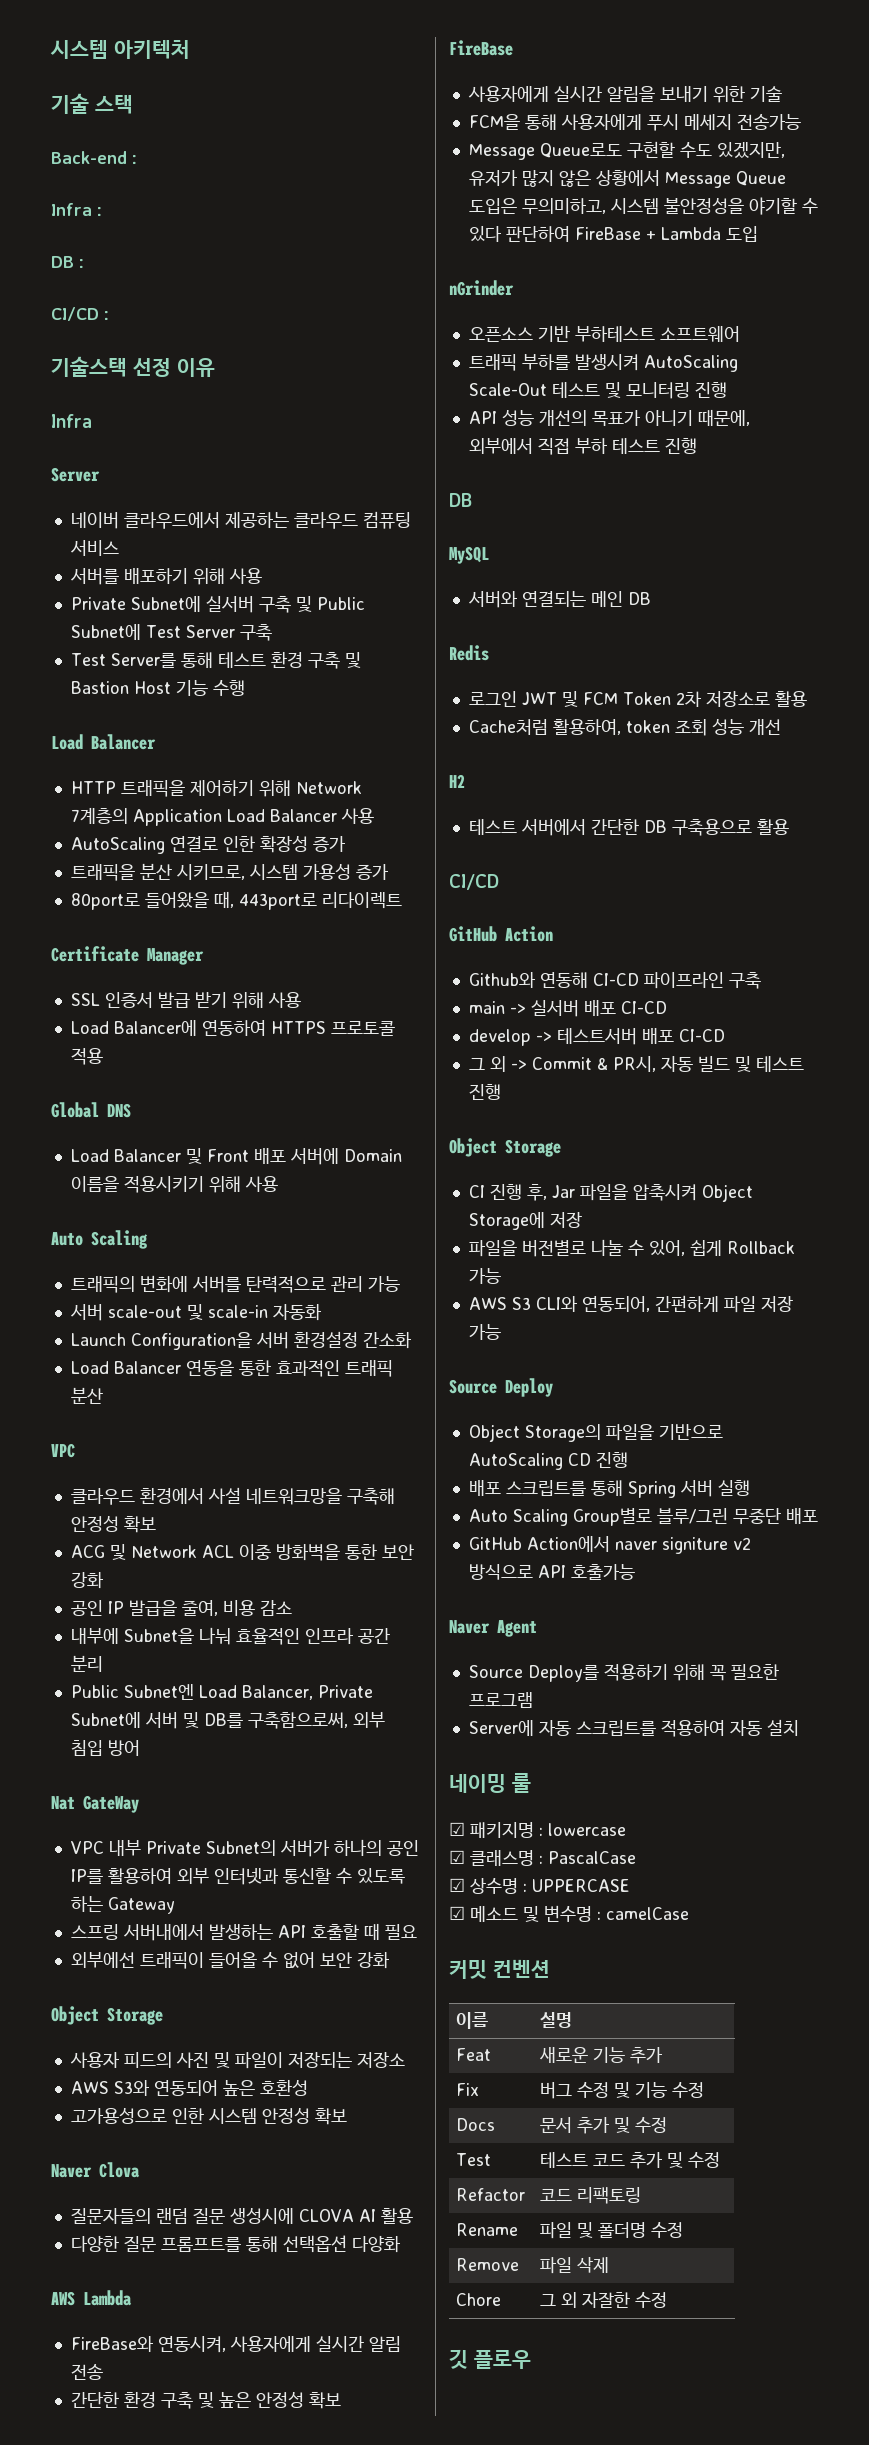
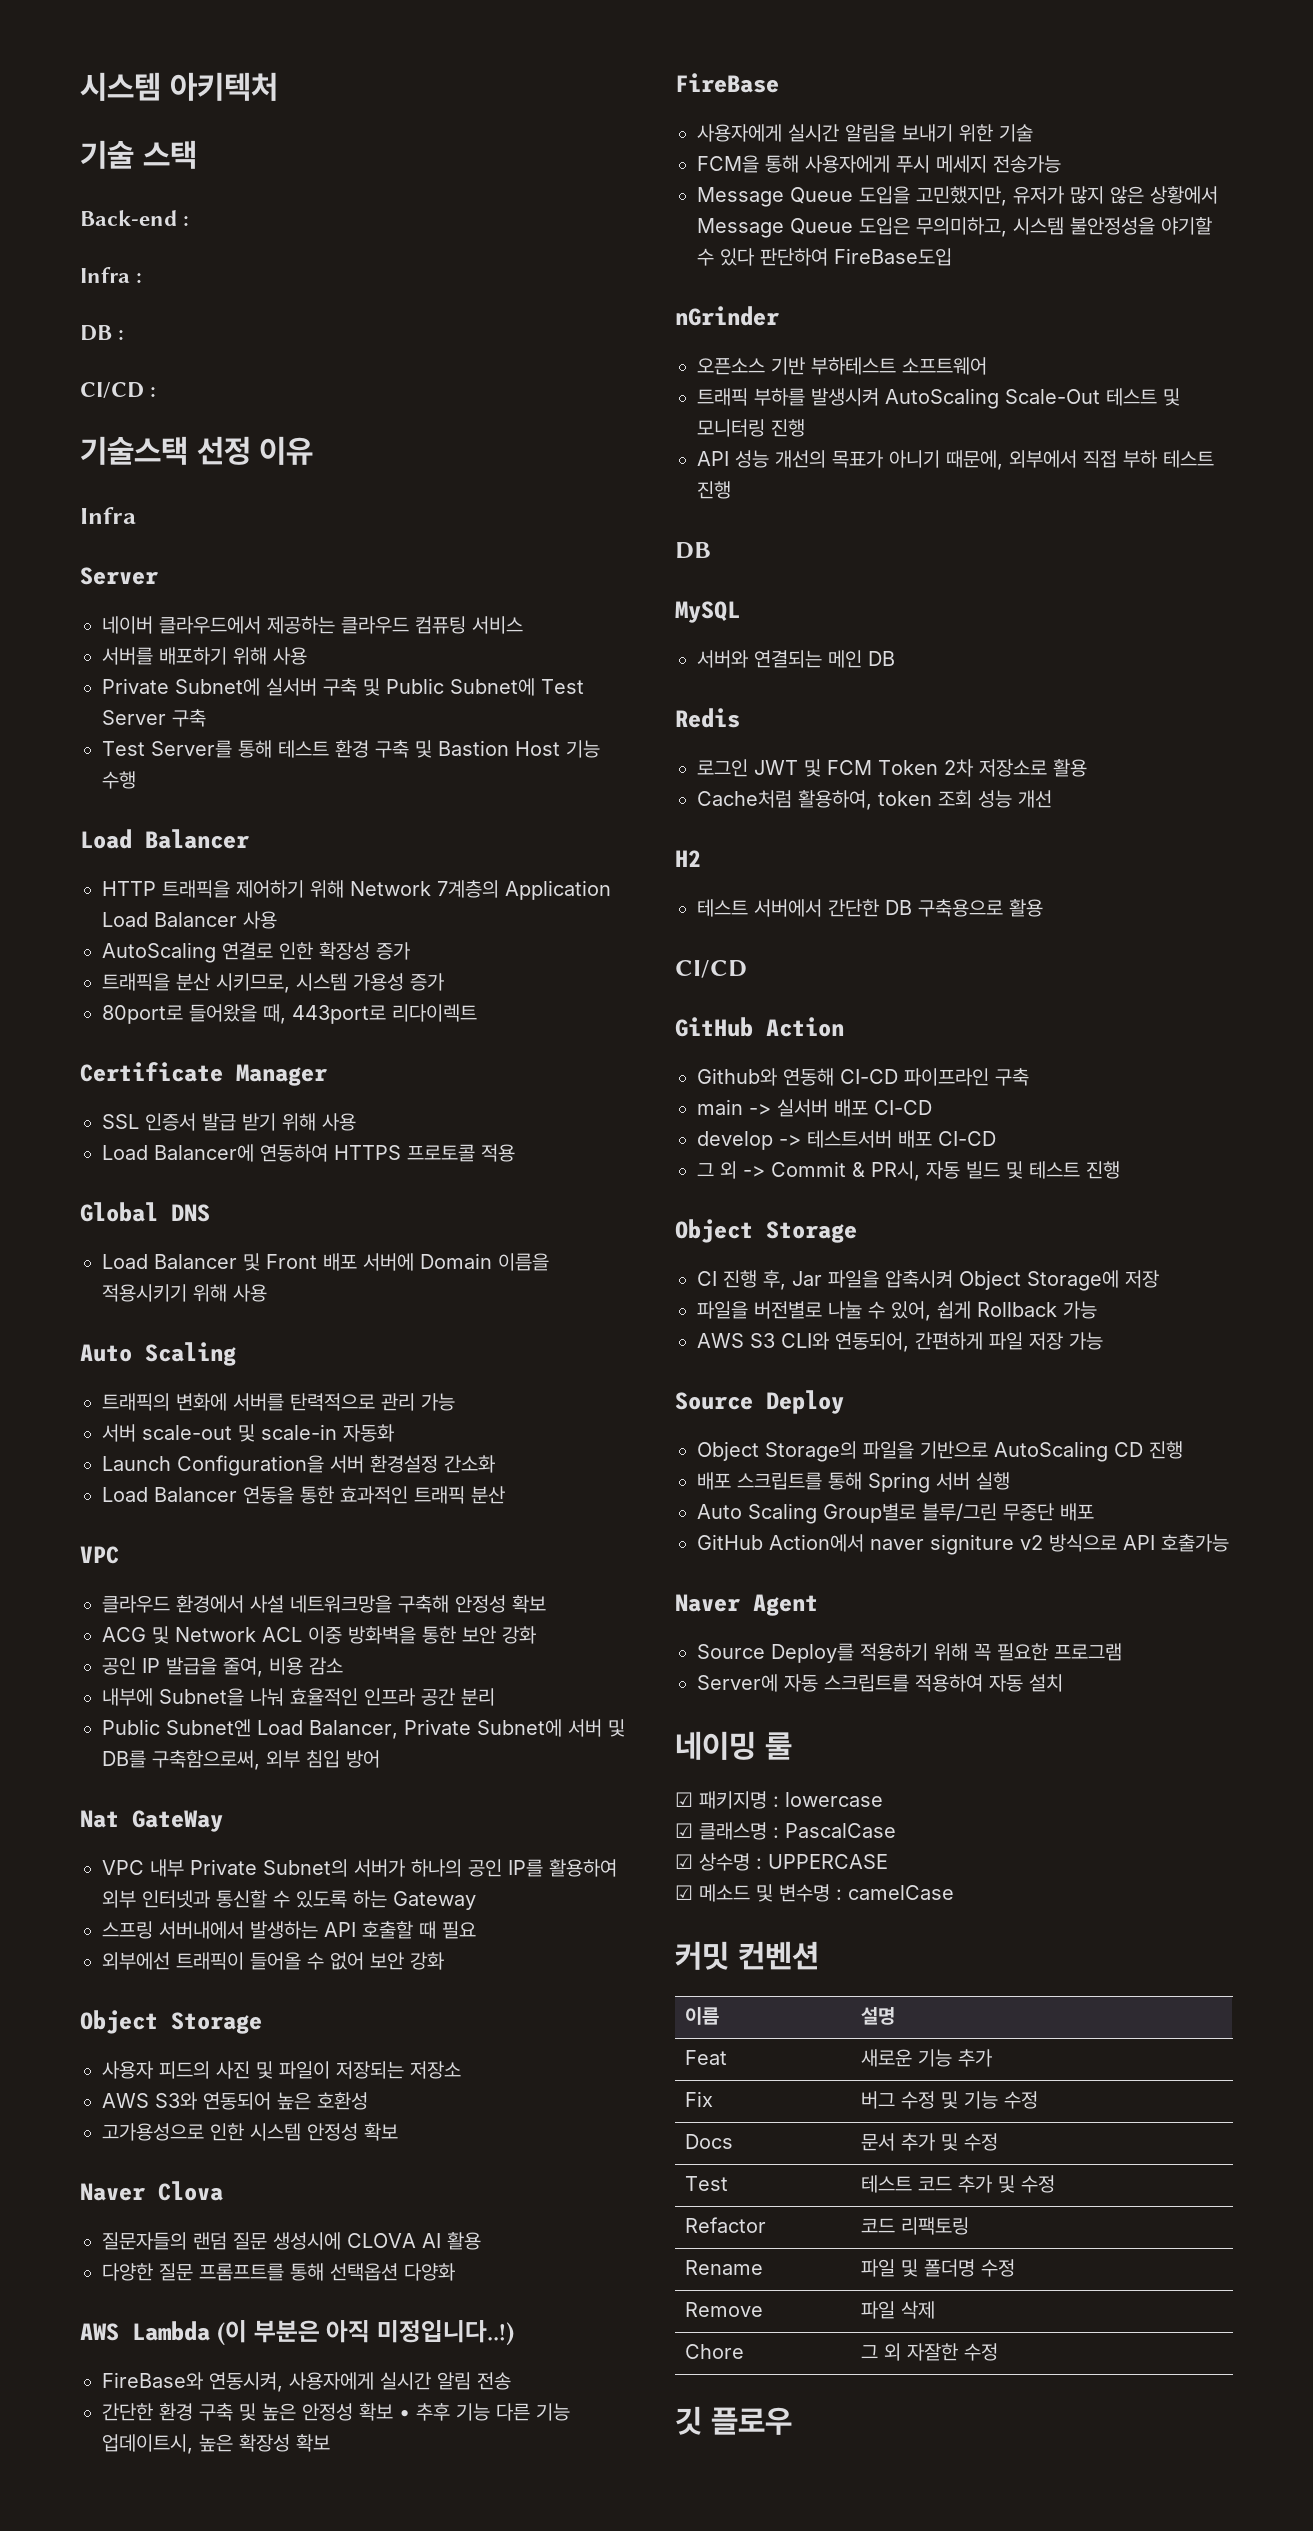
- AWS Lambda
+ AWS Lambda (이 부분은 아직 미정입니다..!)
- 간단한 환경 구축 및 높은 안정성 확보
+ 간단한 환경 구축 및 높은 안정성 확보 • 추후 기능 다른 기능 업데이트시, 높은 확장성 확보
- Message Queue로도 구현할 수도 있겠지만, 유저가 많지 않은 상황에서 Message Queue 도입은 무의미하고, 시스템 불안정성을 야기할 수 있다 판단하여 FireBase + Lambda 도입
+ Message Queue 도입을 고민했지만, 유저가 많지 않은 상황에서 Message Queue 도입은 무의미하고, 시스템 불안정성을 야기할 수 있다 판단하여 FireBase도입

